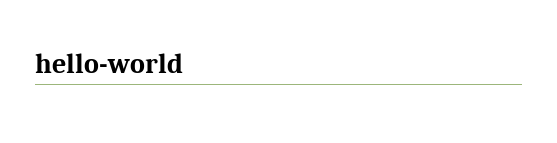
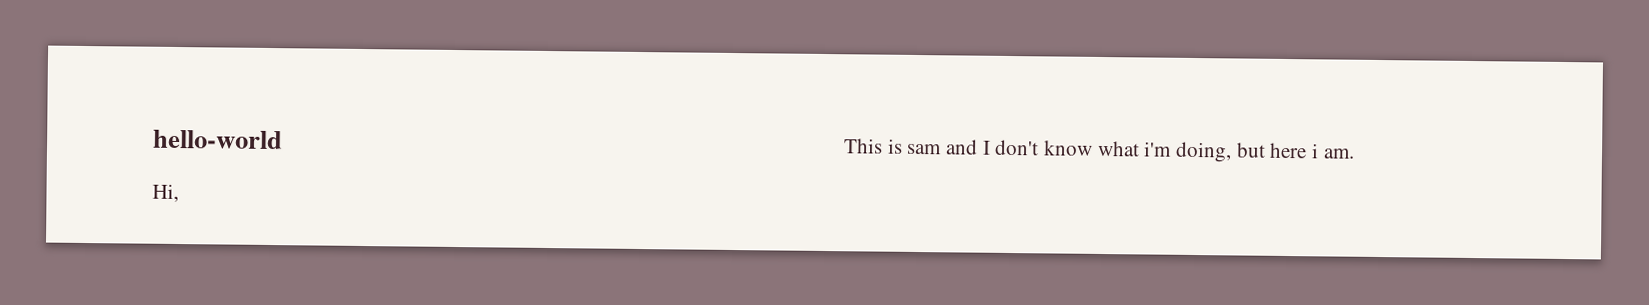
+ Hi,
+ This is sam and I don't know what i'm doing, but here i am.

